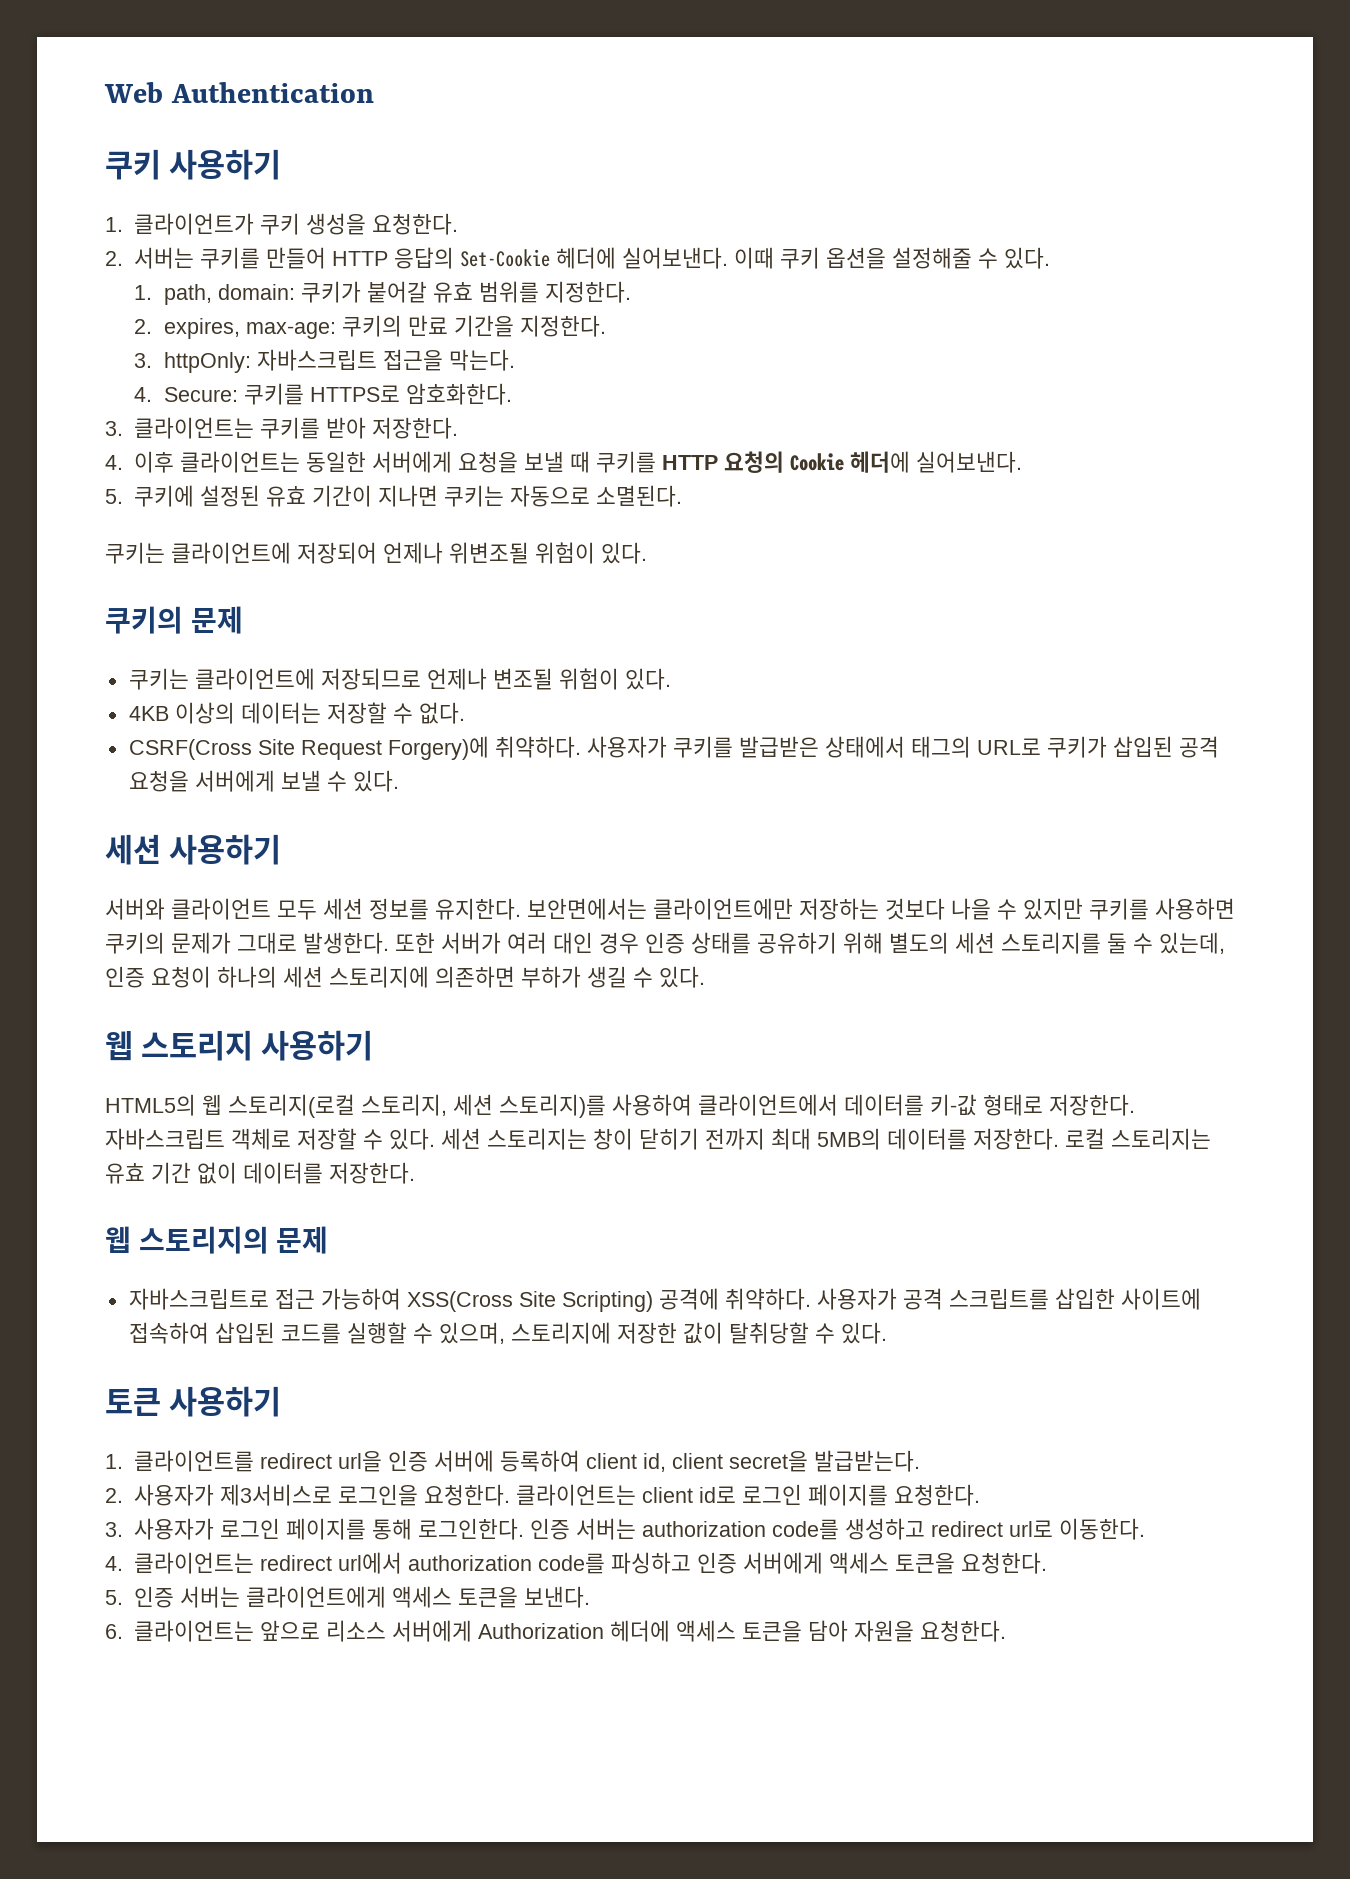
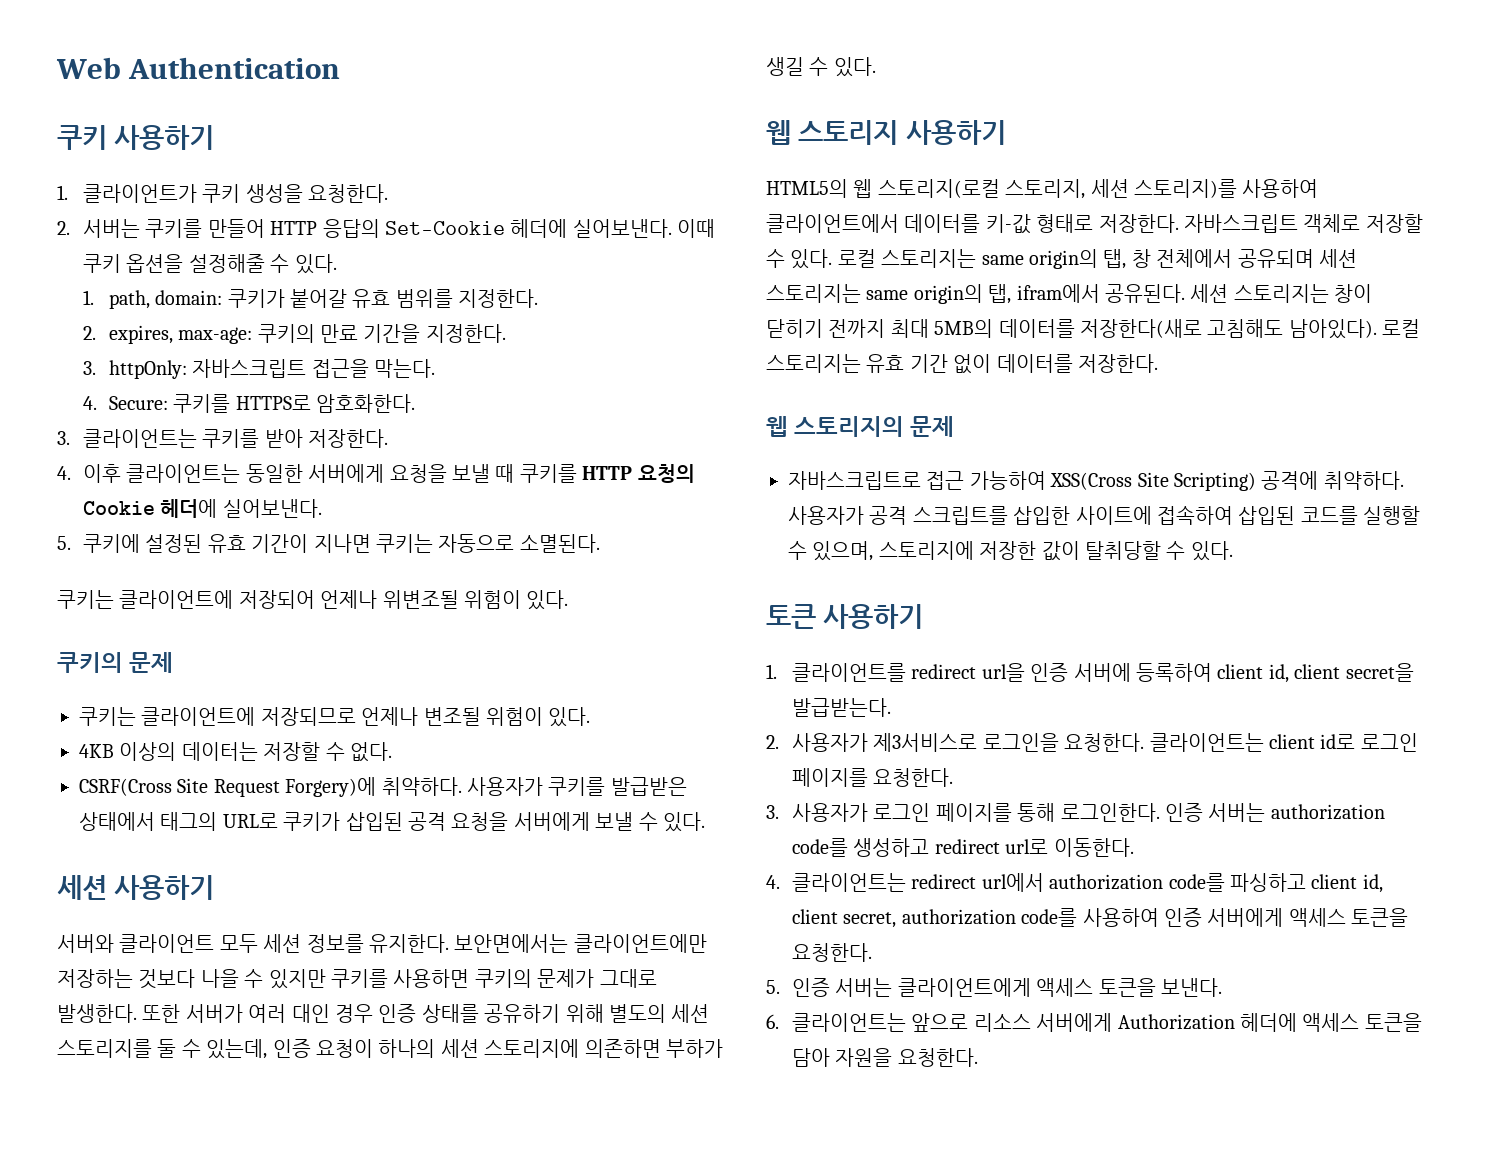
+ 로컬 스토리지는 same origin의 탭, 창 전체에서 공유되며 세션 스토리지는 same origin의 탭, ifram에서 공유된다.
- 세션 스토리지는 창이 닫히기 전까지 최대 5MB의 데이터를 저장한다.
+ 세션 스토리지는 창이 닫히기 전까지 최대 5MB의 데이터를 저장한다(새로 고침해도 남아있다).
- 4. 클라이언트는 redirect url에서 authorization code를 파싱하고 인증 서버에게 액세스 토큰을 요청한다.
+ 4. 클라이언트는 redirect url에서 authorization code를 파싱하고 client id, client secret, authorization code를 사용하여 인증 서버에게 액세스 토큰을 요청한다.

